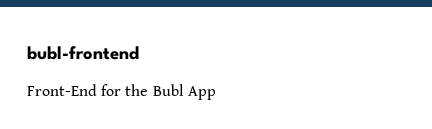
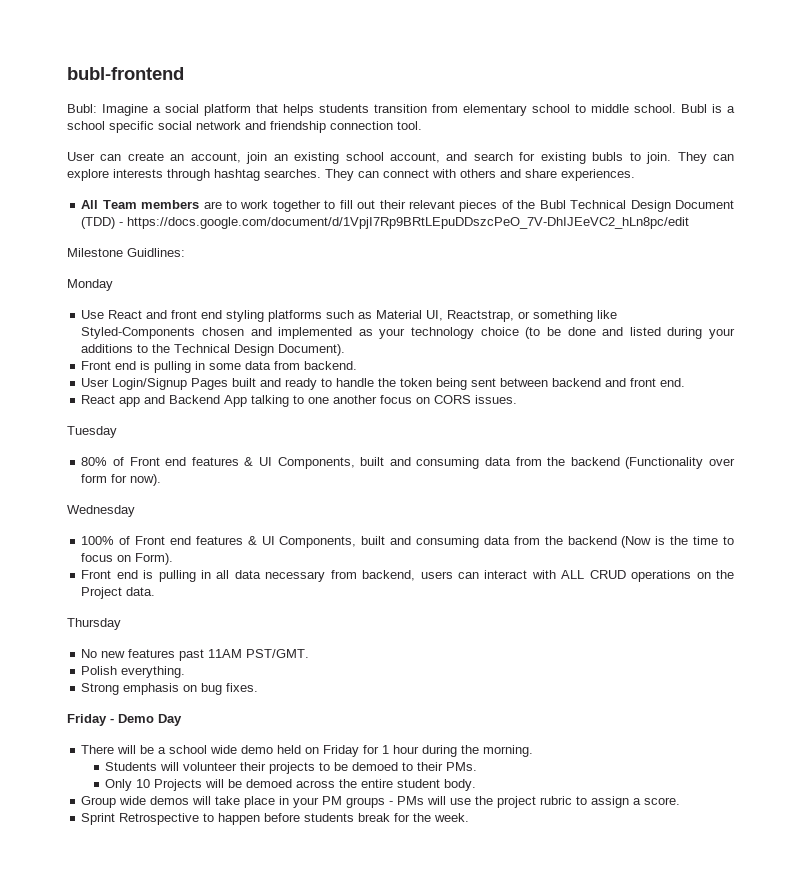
- Front-End for the Bubl App
+ Bubl: Imagine a social platform that helps students transition from elementary school to middle school. Bubl is a school specific social network and friendship connection tool.
+ User can create an account, join an existing school account, and search for existing bubls to join. They can explore interests through hashtag searches. They can connect with others and share experiences.
+ All Team members are to work together to fill out their relevant pieces of the Bubl Technical Design Document (TDD) - https://docs.google.com/document/d/1VpjI7Rp9BRtLEpuDDszcPeO_7V-DhIJEeVC2_hLn8pc/edit
+ Milestone Guidlines:
+ Monday
+ Use React and front end styling platforms such as Material UI, Reactstrap, or something like Styled-Components chosen and implemented as your technology choice (to be done and listed during your additions to the Technical Design Document).
+ Front end is pulling in some data from backend.
+ User Login/Signup Pages built and ready to handle the token being sent between backend and front end.
+ React app and Backend App talking to one another focus on CORS issues.
+ Tuesday
+ 80% of Front end features & UI Components, built and consuming data from the backend (Functionality over form for now).
+ Wednesday
+ 100% of Front end features & UI Components, built and consuming data from the backend (Now is the time to focus on Form).
+ Front end is pulling in all data necessary from backend, users can interact with ALL CRUD operations on the Project data.
+ Thursday
+ No new features past 11AM PST/GMT.
+ Polish everything.
+ Strong emphasis on bug fixes.
+ Friday - Demo Day
+ There will be a school wide demo held on Friday for 1 hour during the morning.
+ Students will volunteer their projects to be demoed to their PMs.
+ Only 10 Projects will be demoed across the entire student body.
+ Group wide demos will take place in your PM groups - PMs will use the project rubric to assign a score.
+ Sprint Retrospective to happen before students break for the week.

